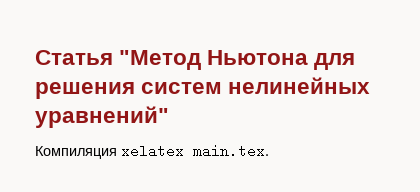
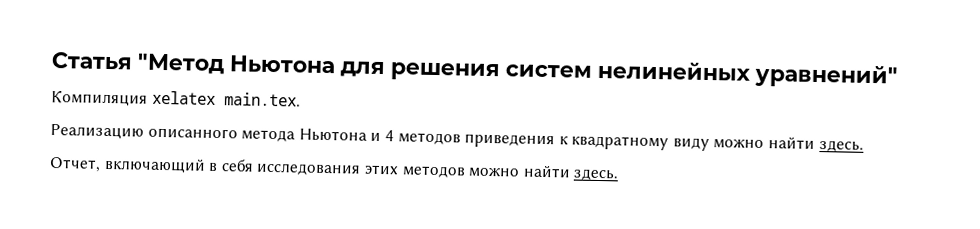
+ Реализацию описанного метода Ньютона и 4 методов приведения к квадратному виду можно найти здесь.
+ Отчет, включающий в себя исследования этих методов можно найти здесь.

